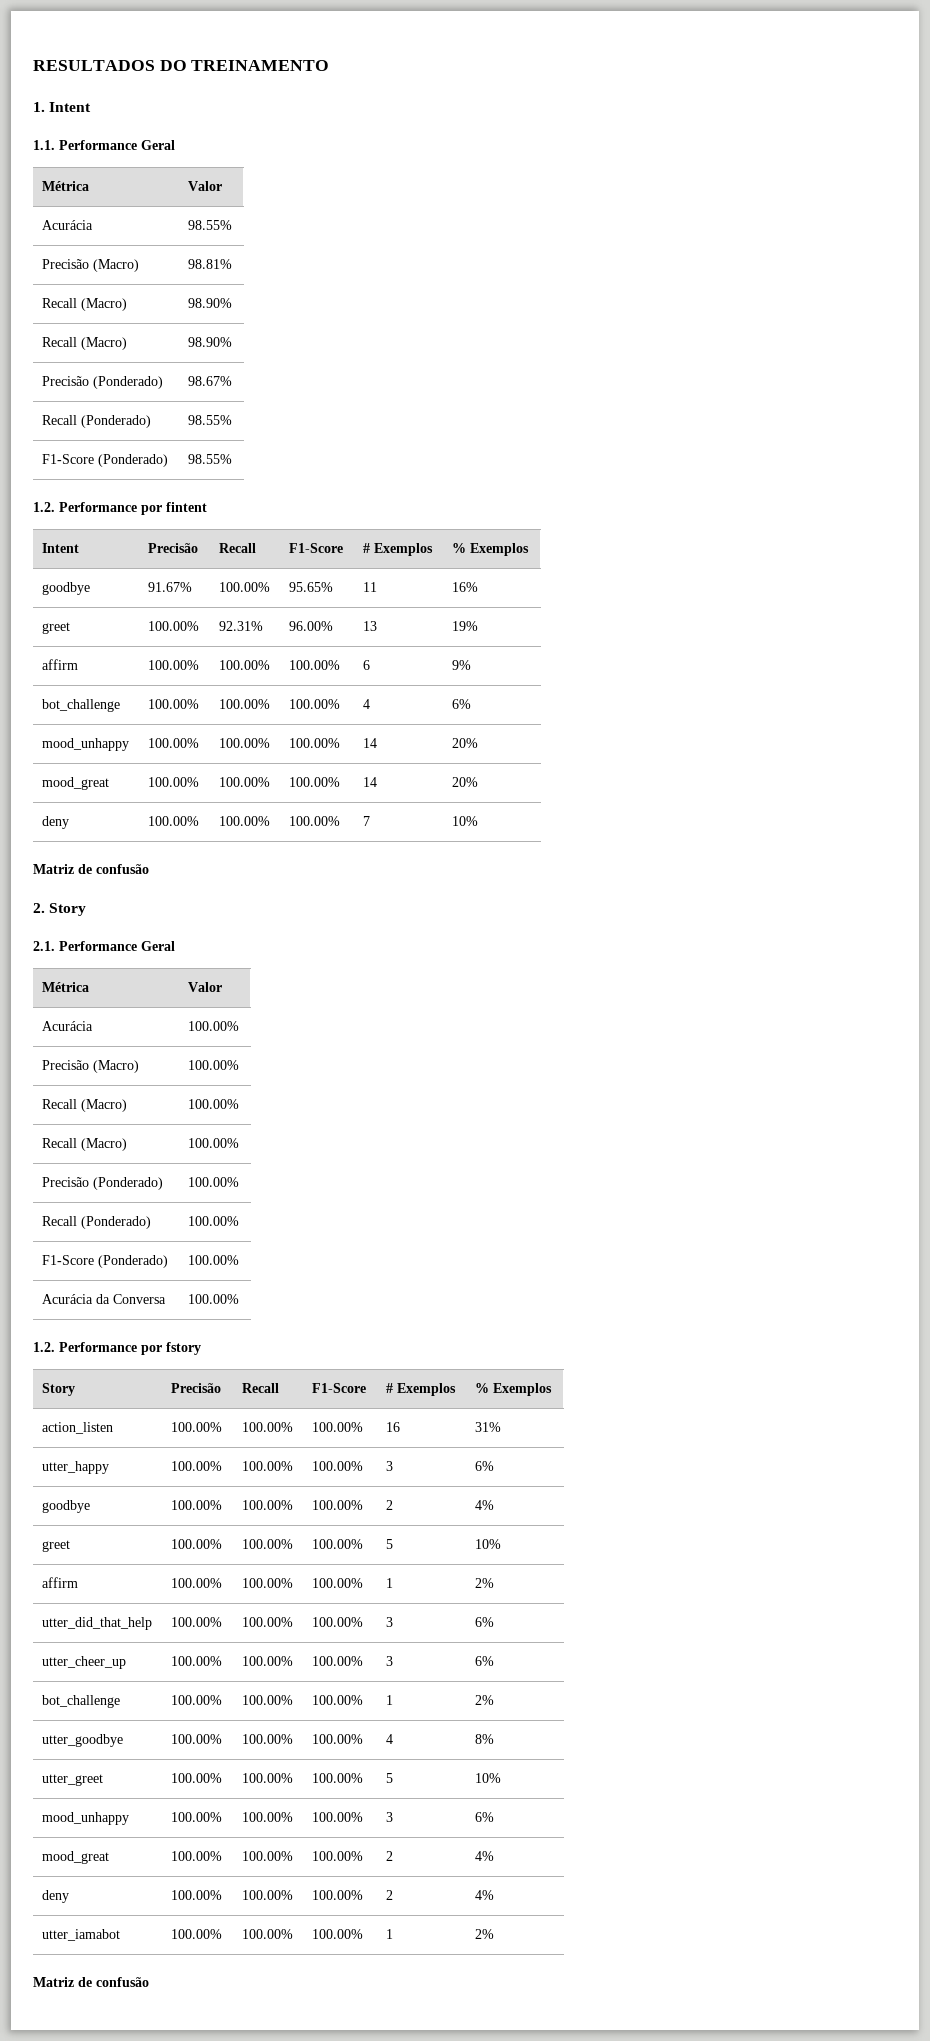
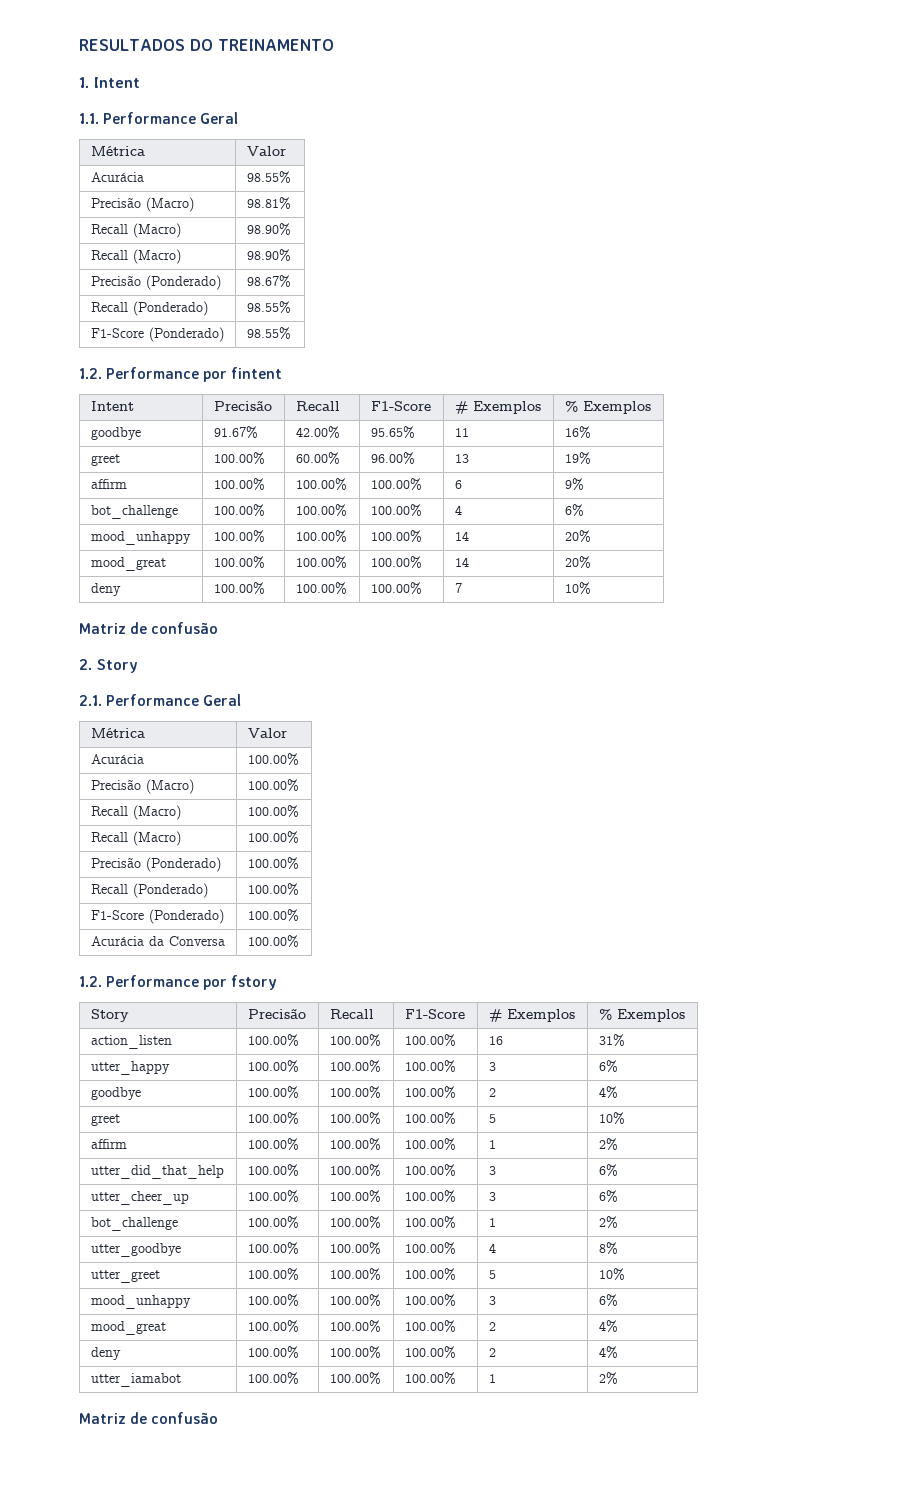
- goodbye | 91.67% | 100.00% | 95.65% | 11 | 16%
+ goodbye | 91.67% | 42.00% | 95.65% | 11 | 16%
- greet | 100.00% | 92.31% | 96.00% | 13 | 19%
+ greet | 100.00% | 60.00% | 96.00% | 13 | 19%

